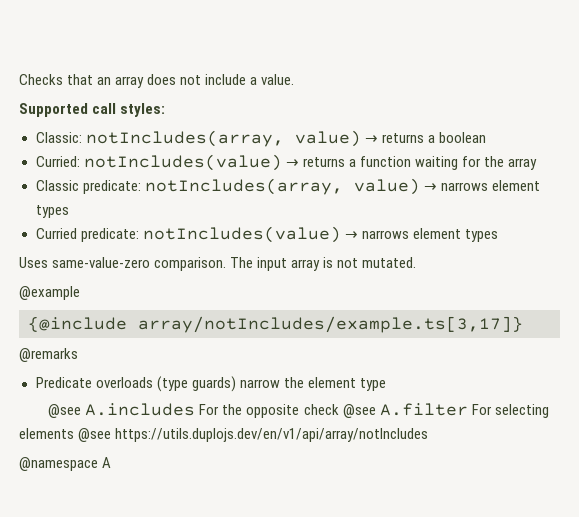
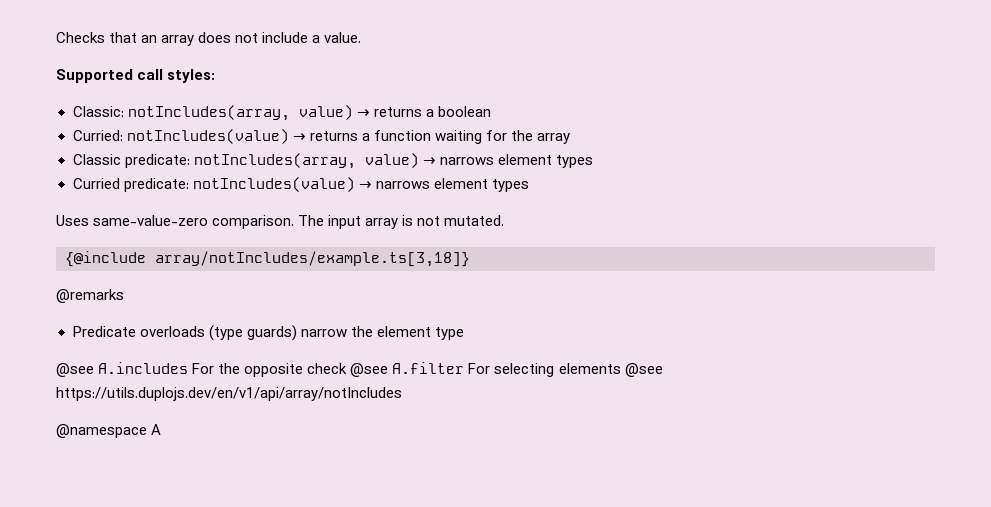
- @example
- {@include array/notIncludes/example.ts[3,17]}
+ {@include array/notIncludes/example.ts[3,18]}

